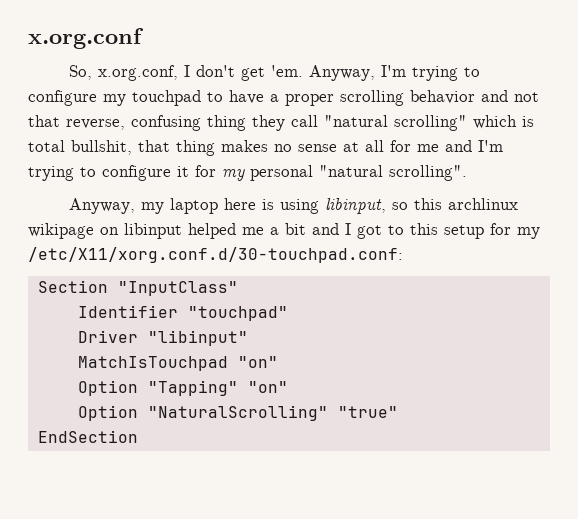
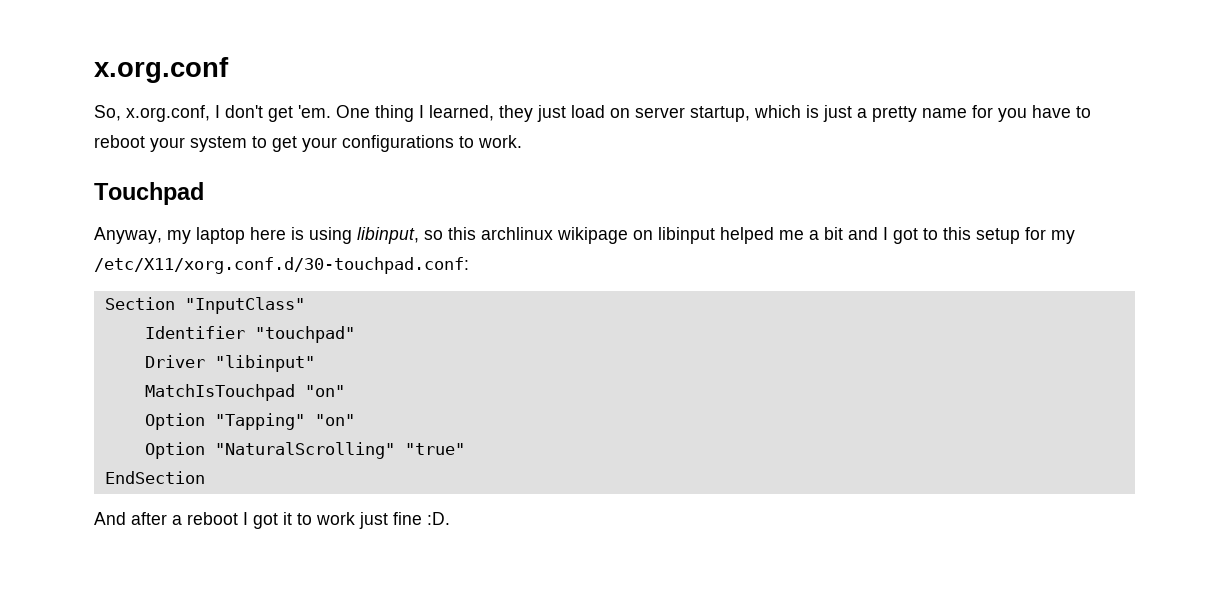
- Anyway, I'm trying to configure my touchpad to have a proper scrolling behavior and not that reverse, confusing thing they call "natural scrolling" which is total bullshit, that thing makes no sense at all for me and I'm trying to configure it for my personal "natural scrolling".
+ One thing I learned, they just load on server startup, which is just a pretty name for you have to reboot your system to get your configurations to work.
+ Touchpad
+ And after a reboot I got it to work just fine :D.

